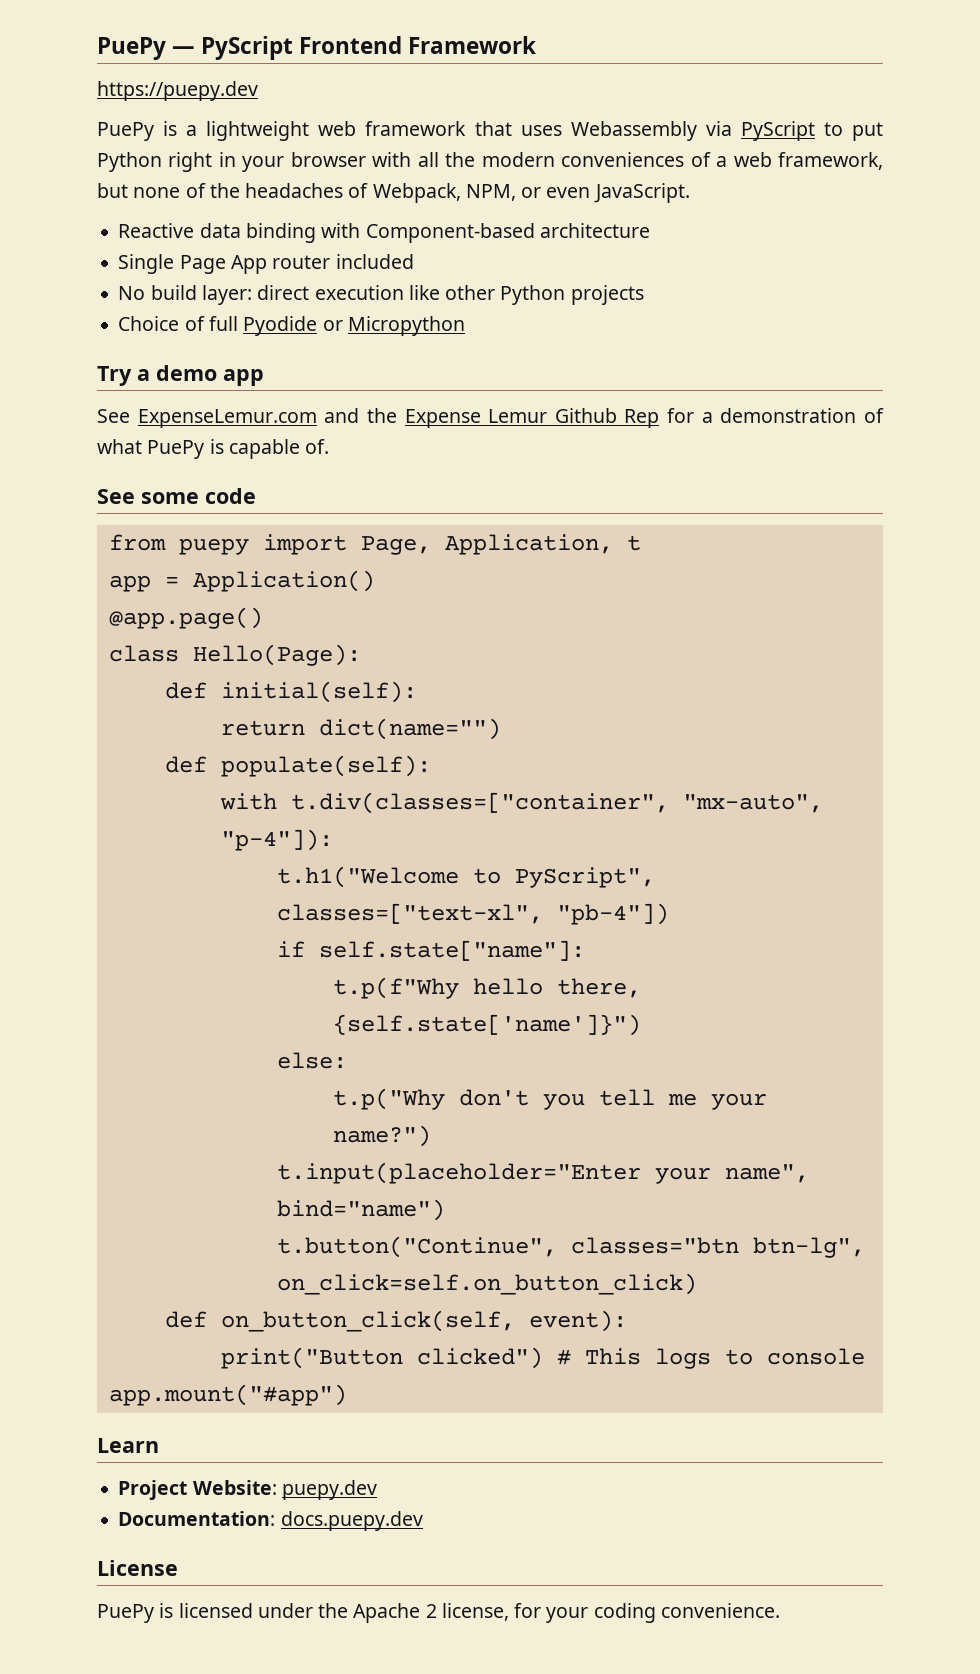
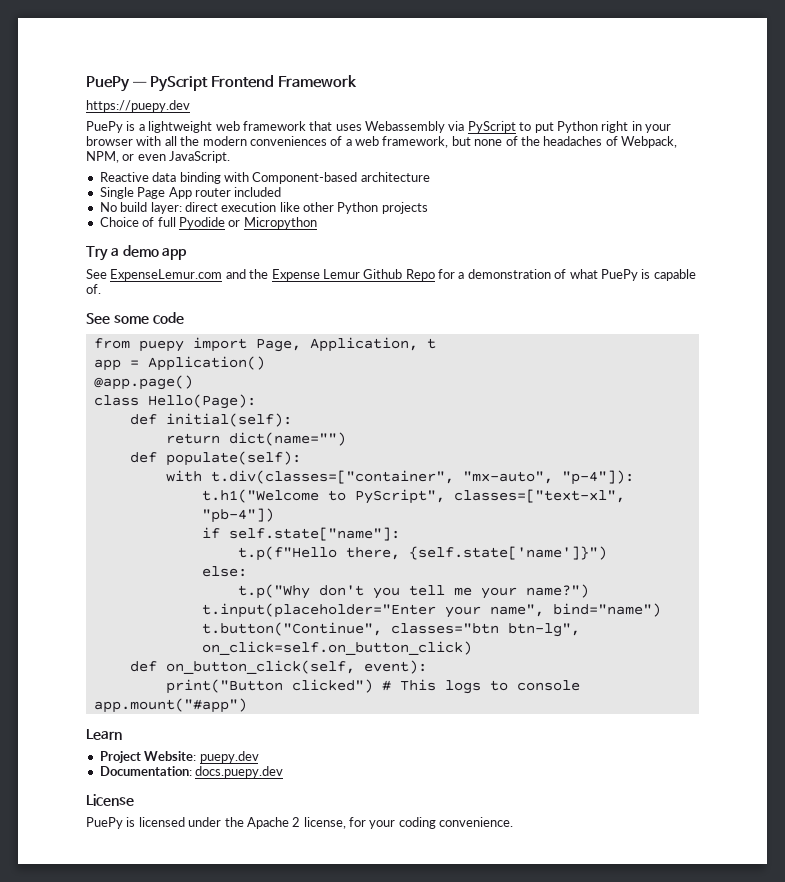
- See ExpenseLemur.com and the Expense Lemur Github Rep for a demonstration of what PuePy is capable of.
+ See ExpenseLemur.com and the Expense Lemur Github Repo for a demonstration of what PuePy is capable of.
- t.p(f"Why hello there, {self.state['name']}")
+ t.p(f"Hello there, {self.state['name']}")

